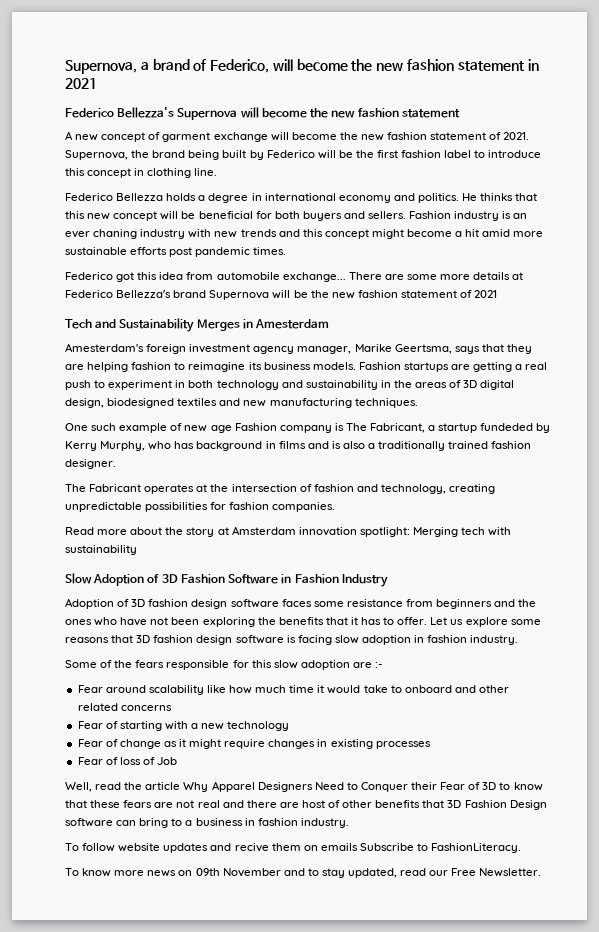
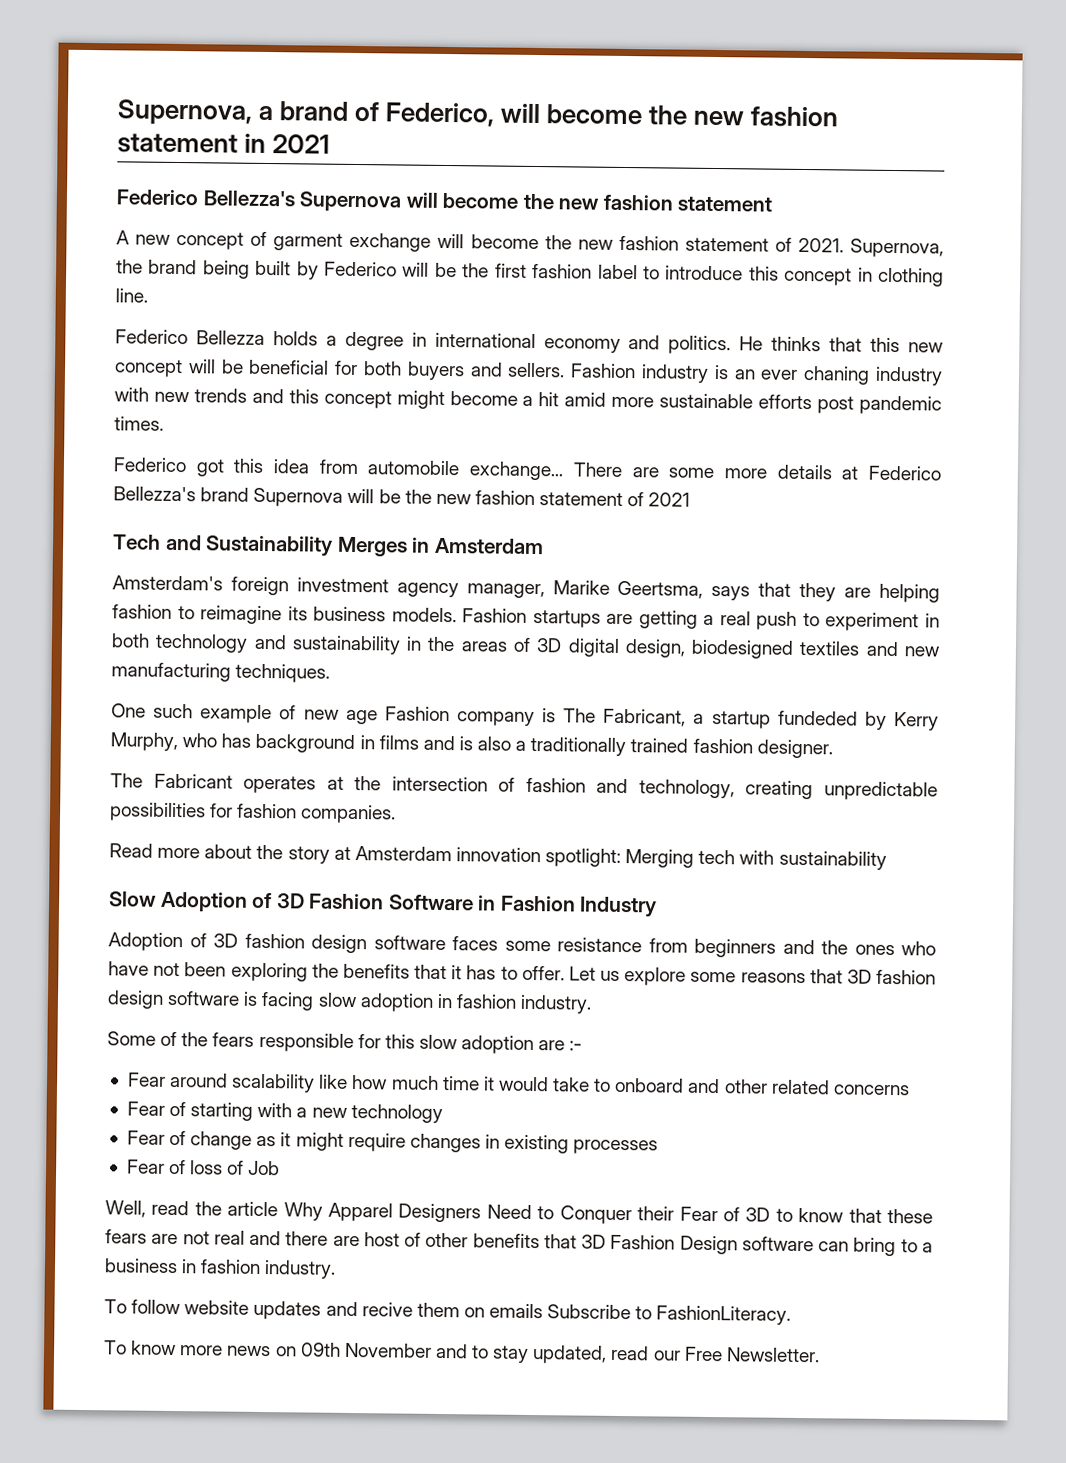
- Tech and Sustainability Merges in Amesterdam
- Amesterdam's foreign investment agency manager, Marike Geertsma, says that they are helping fashion to reimagine its business models.
+ Tech and Sustainability Merges in Amsterdam
+ Amsterdam's foreign investment agency manager, Marike Geertsma, says that they are helping fashion to reimagine its business models.

